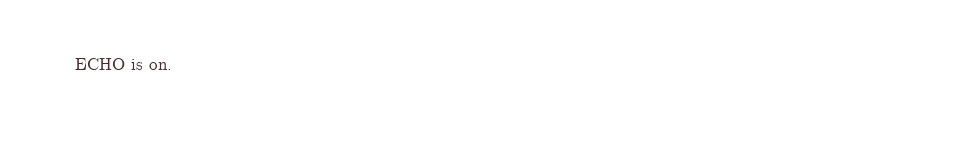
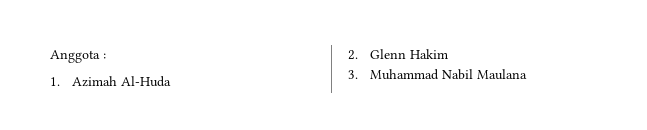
- ECHO is on.
+ Anggota :
+ 1. Azimah Al-Huda
+ 2. Glenn Hakim
+ 3. Muhammad Nabil Maulana

